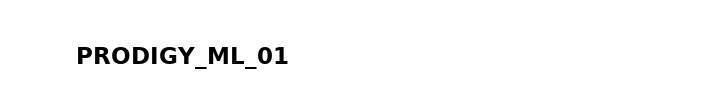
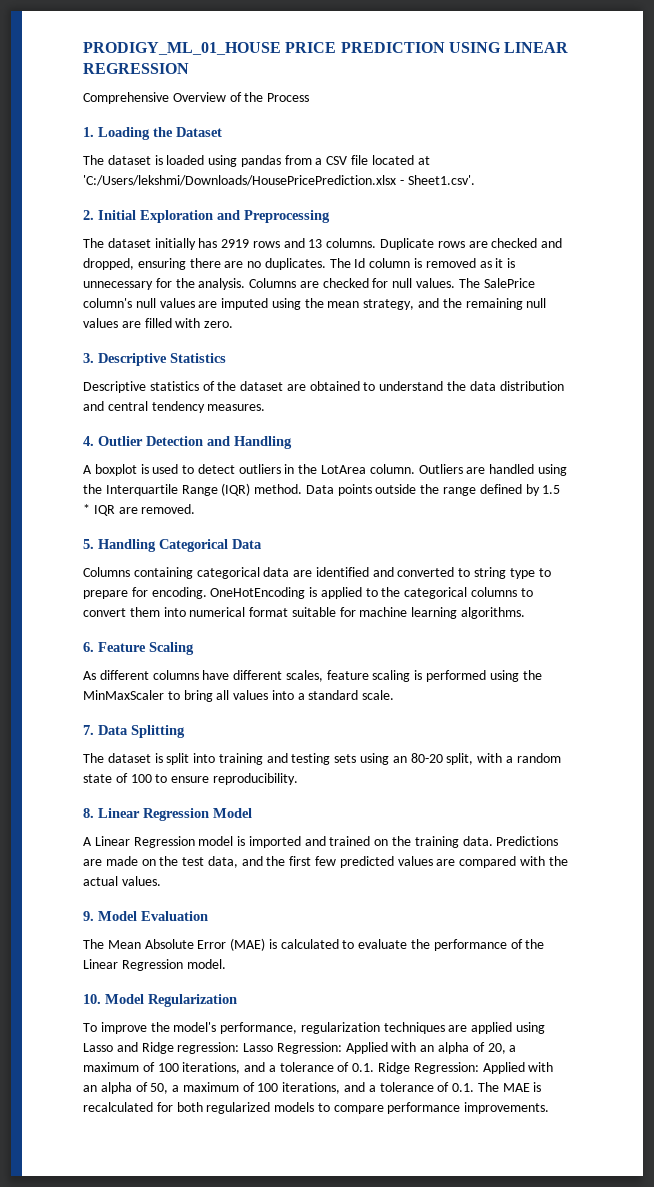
- PRODIGY_ML_01
+ PRODIGY_ML_01_HOUSE PRICE PREDICTION USING LINEAR REGRESSION
+ Comprehensive Overview of the Process
+ 1. Loading the Dataset
+ The dataset is loaded using pandas from a CSV file located at 'C:/Users/lekshmi/Downloads/HousePricePrediction.xlsx - Sheet1.csv'.
+ 2. Initial Exploration and Preprocessing
+ The dataset initially has 2919 rows and 13 columns. Duplicate rows are checked and dropped, ensuring there are no duplicates. The Id column is removed as it is unnecessary for the analysis. Columns are checked for null values. The SalePrice column's null values are imputed using the mean strategy, and the remaining null values are filled with zero.
+ 3. Descriptive Statistics
+ Descriptive statistics of the dataset are obtained to understand the data distribution and central tendency measures.
+ 4. Outlier Detection and Handling
+ A boxplot is used to detect outliers in the LotArea column. Outliers are handled using the Interquartile Range (IQR) method. Data points outside the range defined by 1.5 * IQR are removed.
+ 5. Handling Categorical Data
+ Columns containing categorical data are identified and converted to string type to prepare for encoding. OneHotEncoding is applied to the categorical columns to convert them into numerical format suitable for machine learning algorithms.
+ 6. Feature Scaling
+ As different columns have different scales, feature scaling is performed using the MinMaxScaler to bring all values into a standard scale.
+ 7. Data Splitting
+ The dataset is split into training and testing sets using an 80-20 split, with a random state of 100 to ensure reproducibility.
+ 8. Linear Regression Model
+ A Linear Regression model is imported and trained on the training data. Predictions are made on the test data, and the first few predicted values are compared with the actual values.
+ 9. Model Evaluation
+ The Mean Absolute Error (MAE) is calculated to evaluate the performance of the Linear Regression model.
+ 10. Model Regularization
+ To improve the model's performance, regularization techniques are applied using Lasso and Ridge regression: Lasso Regression: Applied with an alpha of 20, a maximum of 100 iterations, and a tolerance of 0.1. Ridge Regression: Applied with an alpha of 50, a maximum of 100 iterations, and a tolerance of 0.1. The MAE is recalculated for both regularized models to compare performance improvements.

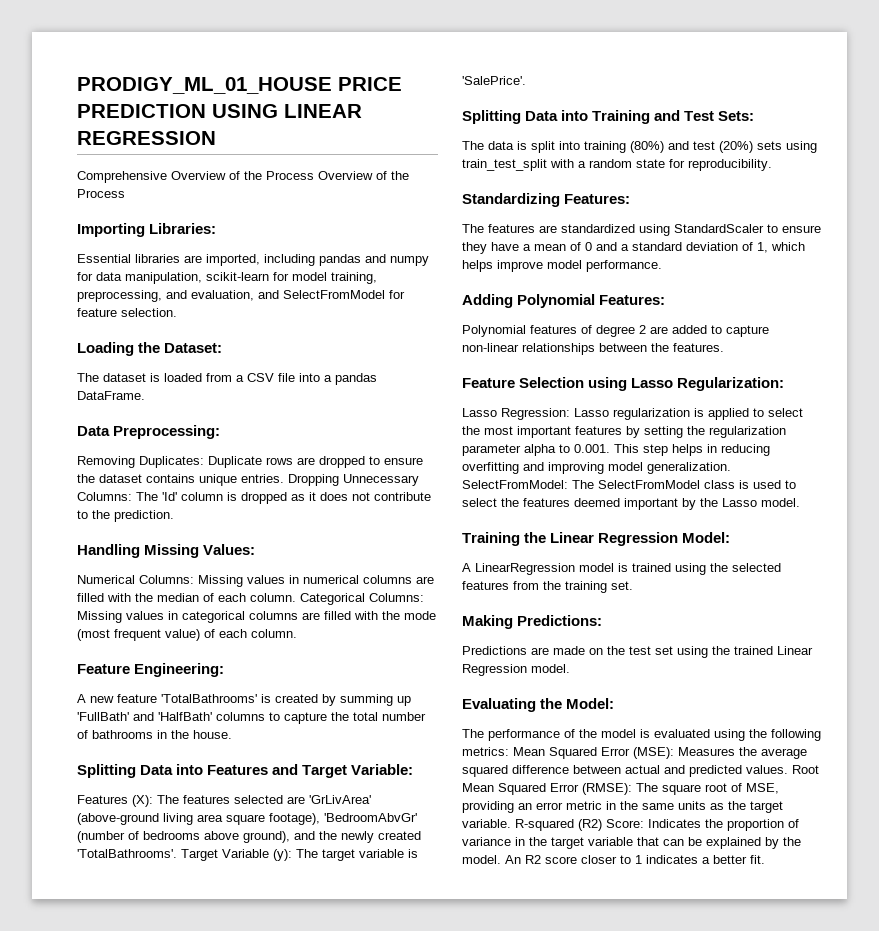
- Comprehensive Overview of the Process
- 1. Loading the Dataset
+ Comprehensive Overview of the Process Overview of the Process
+ Importing Libraries:
+ Essential libraries are imported, including pandas and numpy for data manipulation, scikit-learn for model training, preprocessing, and evaluation, and SelectFromModel for feature selection.
+ Loading the Dataset:
- The dataset is loaded using pandas from a CSV file located at 'C:/Users/lekshmi/Downloads/HousePricePrediction.xlsx - Sheet1.csv'.
- 2. Initial Exploration and Preprocessing
- The dataset initially has 2919 rows and 13 columns. Duplicate rows are checked and dropped, ensuring there are no duplicates. The Id column is removed as it is unnecessary for the analysis. Columns are checked for null values. The SalePrice column's null values are imputed using the mean strategy, and the remaining null values are filled with zero.
- 3. Descriptive Statistics
- Descriptive statistics of the dataset are obtained to understand the data distribution and central tendency measures.
- 4. Outlier Detection and Handling
- A boxplot is used to detect outliers in the LotArea column. Outliers are handled using the Interquartile Range (IQR) method. Data points outside the range defined by 1.5 * IQR are removed.
- 5. Handling Categorical Data
- Columns containing categorical data are identified and converted to string type to prepare for encoding. OneHotEncoding is applied to the categorical columns to convert them into numerical format suitable for machine learning algorithms.
- 6. Feature Scaling
- As different columns have different scales, feature scaling is performed using the MinMaxScaler to bring all values into a standard scale.
- 7. Data Splitting
- The dataset is split into training and testing sets using an 80-20 split, with a random state of 100 to ensure reproducibility.
- 8. Linear Regression Model
- A Linear Regression model is imported and trained on the training data. Predictions are made on the test data, and the first few predicted values are compared with the actual values.
- 9. Model Evaluation
- The Mean Absolute Error (MAE) is calculated to evaluate the performance of the Linear Regression model.
- 10. Model Regularization
- To improve the model's performance, regularization techniques are applied using Lasso and Ridge regression: Lasso Regression: Applied with an alpha of 20, a maximum of 100 iterations, and a tolerance of 0.1. Ridge Regression: Applied with an alpha of 50, a maximum of 100 iterations, and a tolerance of 0.1. The MAE is recalculated for both regularized models to compare performance improvements.
+ The dataset is loaded from a CSV file into a pandas DataFrame.
+ Data Preprocessing:
+ Removing Duplicates: Duplicate rows are dropped to ensure the dataset contains unique entries. Dropping Unnecessary Columns: The 'Id' column is dropped as it does not contribute to the prediction.
+ Handling Missing Values:
+ Numerical Columns: Missing values in numerical columns are filled with the median of each column. Categorical Columns: Missing values in categorical columns are filled with the mode (most frequent value) of each column.
+ Feature Engineering:
+ A new feature 'TotalBathrooms' is created by summing up 'FullBath' and 'HalfBath' columns to capture the total number of bathrooms in the house.
+ Splitting Data into Features and Target Variable:
+ Features (X): The features selected are 'GrLivArea' (above-ground living area square footage), 'BedroomAbvGr' (number of bedrooms above ground), and the newly created 'TotalBathrooms'. Target Variable (y): The target variable is 'SalePrice'.
+ Splitting Data into Training and Test Sets:
+ The data is split into training (80%) and test (20%) sets using train_test_split with a random state for reproducibility.
+ Standardizing Features:
+ The features are standardized using StandardScaler to ensure they have a mean of 0 and a standard deviation of 1, which helps improve model performance.
+ Adding Polynomial Features:
+ Polynomial features of degree 2 are added to capture non-linear relationships between the features.
+ Feature Selection using Lasso Regularization:
+ Lasso Regression: Lasso regularization is applied to select the most important features by setting the regularization parameter alpha to 0.001. This step helps in reducing overfitting and improving model generalization. SelectFromModel: The SelectFromModel class is used to select the features deemed important by the Lasso model.
+ Training the Linear Regression Model:
+ A LinearRegression model is trained using the selected features from the training set.
+ Making Predictions:
+ Predictions are made on the test set using the trained Linear Regression model.
+ Evaluating the Model:
+ The performance of the model is evaluated using the following metrics: Mean Squared Error (MSE): Measures the average squared difference between actual and predicted values. Root Mean Squared Error (RMSE): The square root of MSE, providing an error metric in the same units as the target variable. R-squared (R2) Score: Indicates the proportion of variance in the target variable that can be explained by the model. An R2 score closer to 1 indicates a better fit.

